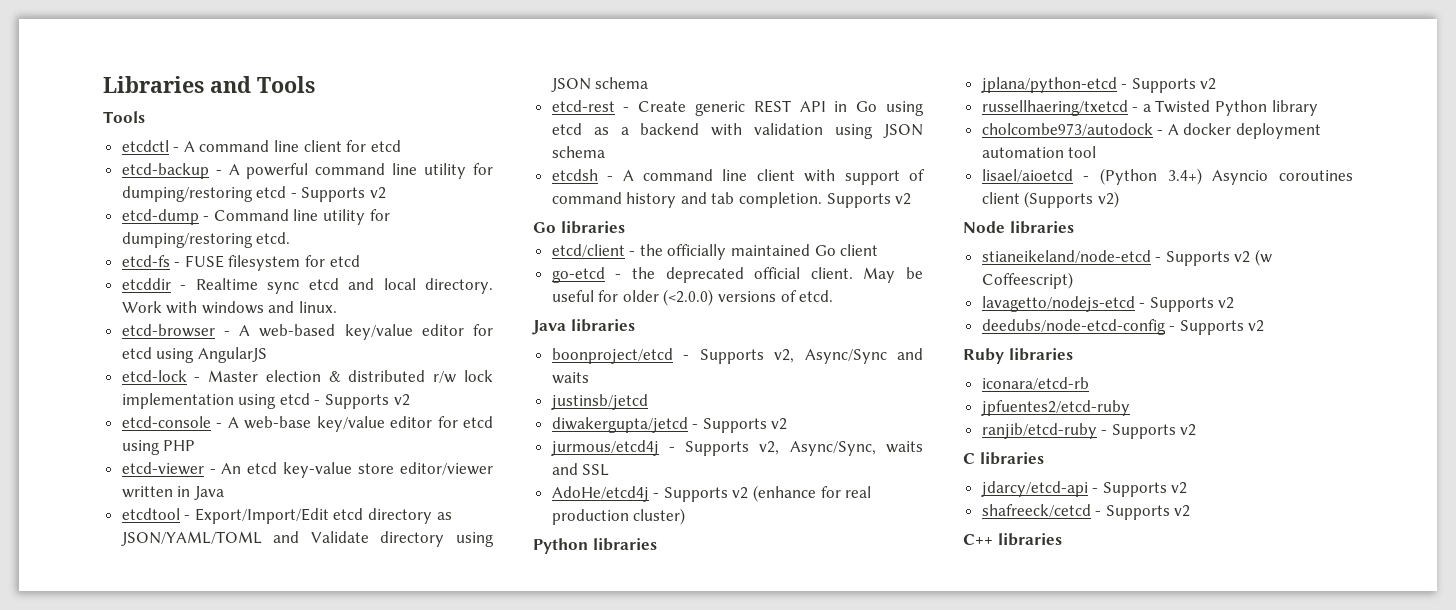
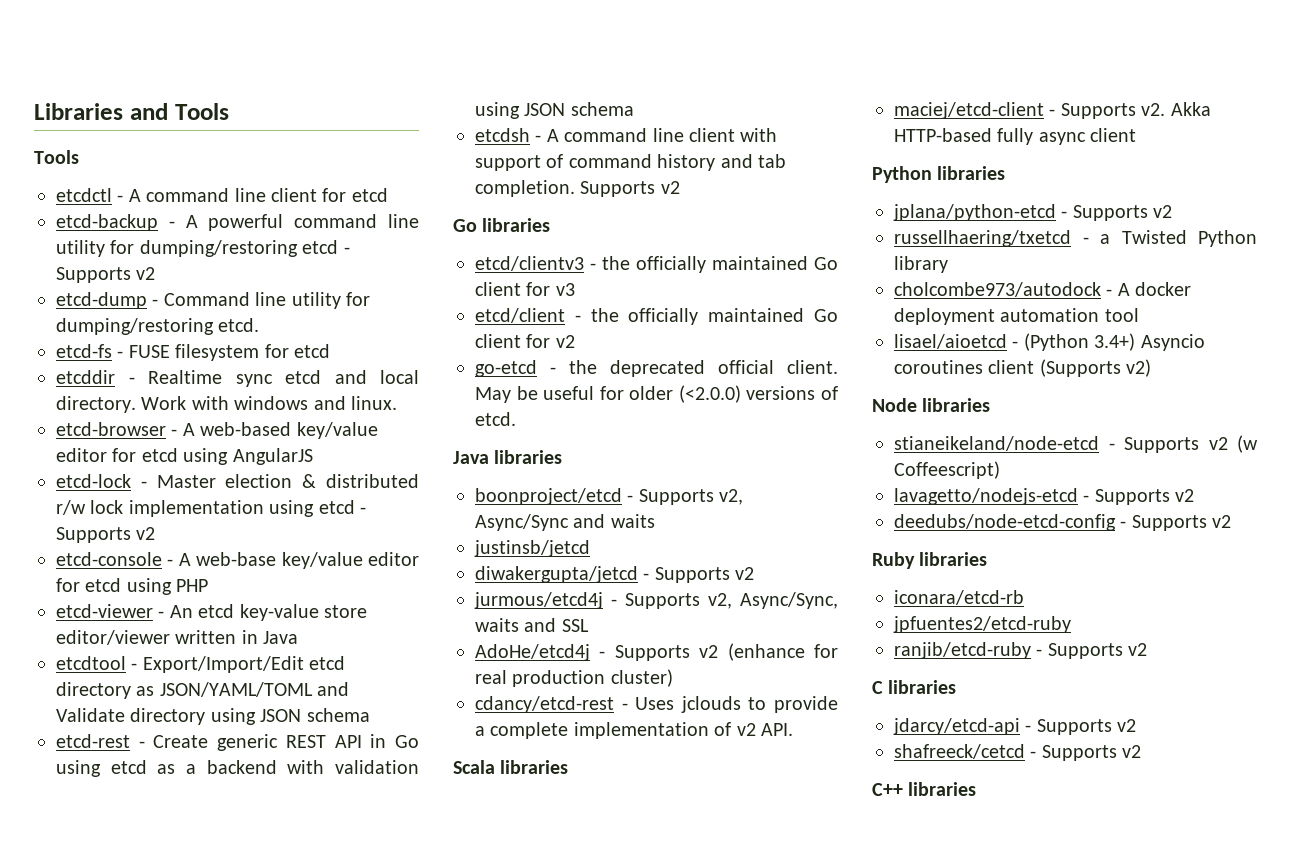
+ etcd/clientv3 - the officially maintained Go client for v3
- etcd/client - the officially maintained Go client
+ etcd/client - the officially maintained Go client for v2
+ cdancy/etcd-rest - Uses jclouds to provide a complete implementation of v2 API.
+ Scala libraries
+ maciej/etcd-client - Supports v2. Akka HTTP-based fully async client

